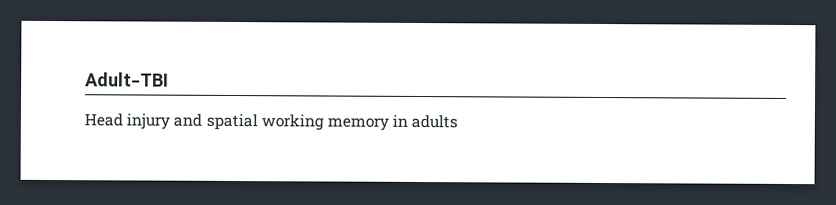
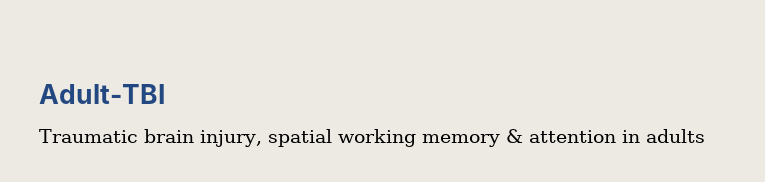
- Head injury and spatial working memory in adults
+ Traumatic brain injury, spatial working memory & attention in adults

